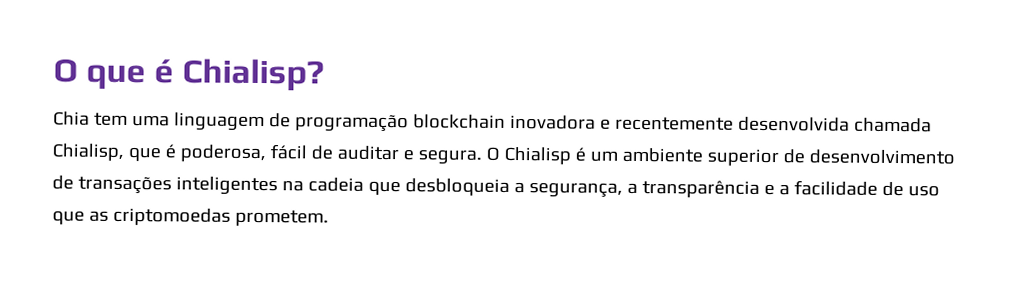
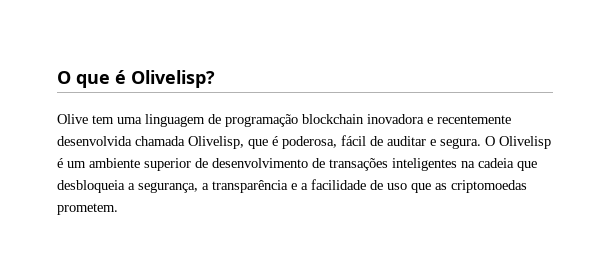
- O que é Chialisp?
- Chia tem uma linguagem de programação blockchain inovadora e recentemente desenvolvida chamada Chialisp, que é poderosa, fácil de auditar e segura.
+ O que é Olivelisp?
+ Olive tem uma linguagem de programação blockchain inovadora e recentemente desenvolvida chamada Olivelisp, que é poderosa, fácil de auditar e segura.
- O Chialisp é um ambiente superior de desenvolvimento de transações inteligentes na cadeia que desbloqueia a segurança, a transparência e a facilidade de uso que as criptomoedas prometem.
+ O Olivelisp é um ambiente superior de desenvolvimento de transações inteligentes na cadeia que desbloqueia a segurança, a transparência e a facilidade de uso que as criptomoedas prometem.

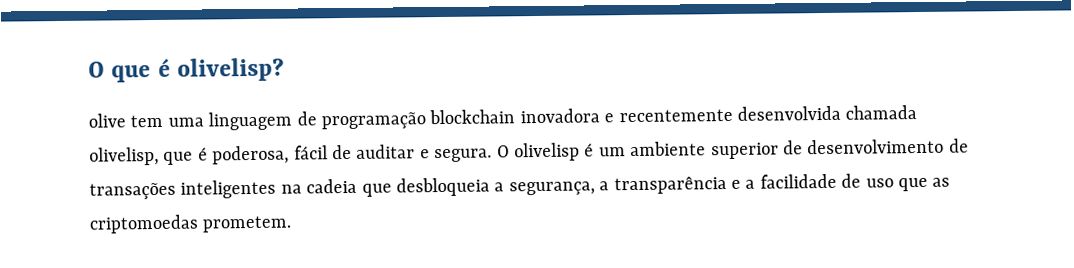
- O que é Olivelisp?
- Olive tem uma linguagem de programação blockchain inovadora e recentemente desenvolvida chamada Olivelisp, que é poderosa, fácil de auditar e segura.
+ O que é olivelisp?
+ olive tem uma linguagem de programação blockchain inovadora e recentemente desenvolvida chamada olivelisp, que é poderosa, fácil de auditar e segura.
- O Olivelisp é um ambiente superior de desenvolvimento de transações inteligentes na cadeia que desbloqueia a segurança, a transparência e a facilidade de uso que as criptomoedas prometem.
+ O olivelisp é um ambiente superior de desenvolvimento de transações inteligentes na cadeia que desbloqueia a segurança, a transparência e a facilidade de uso que as criptomoedas prometem.

